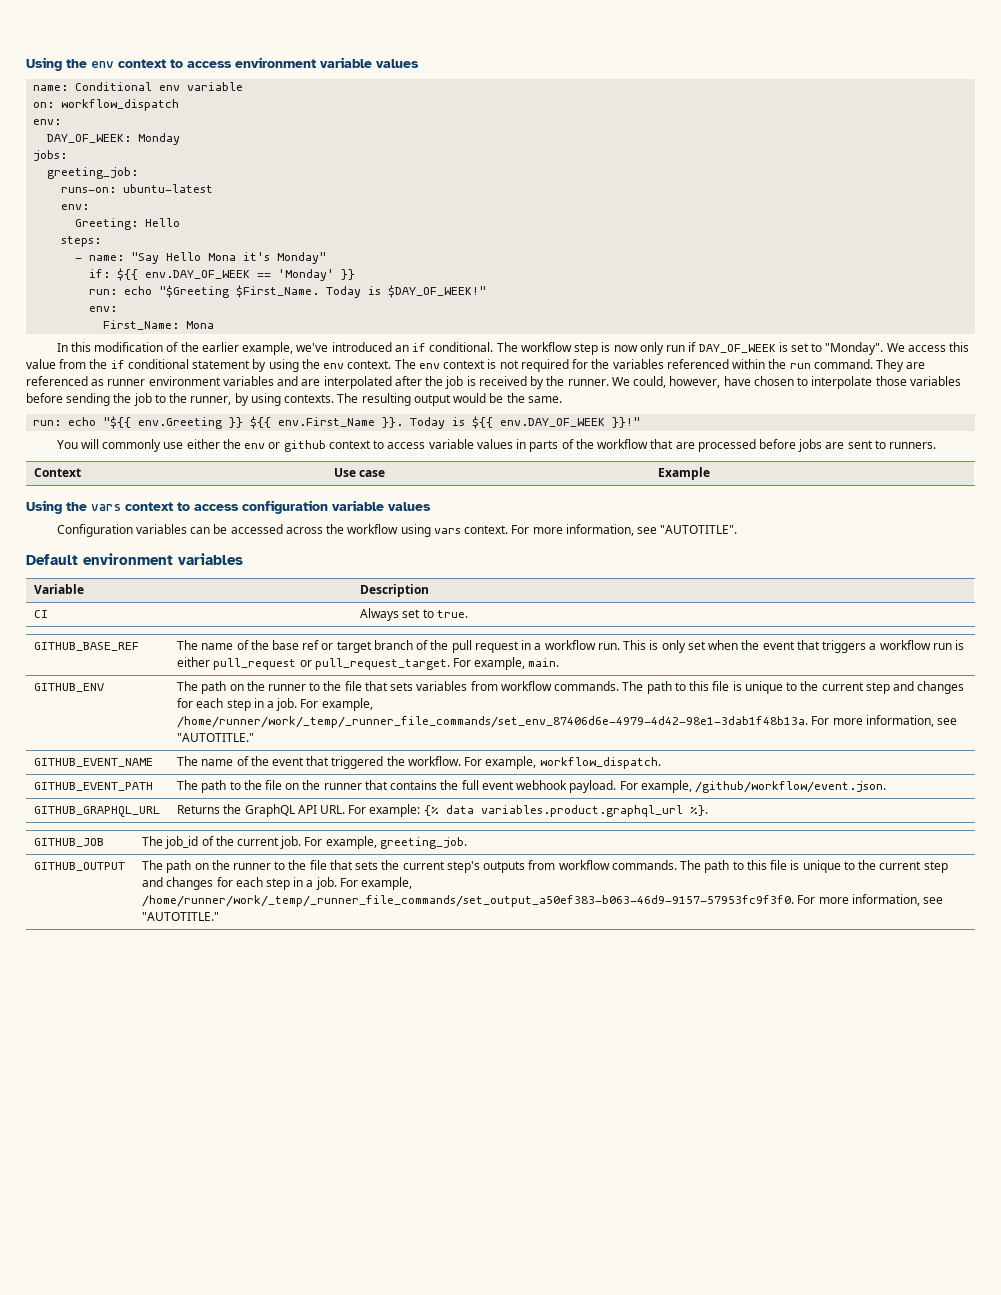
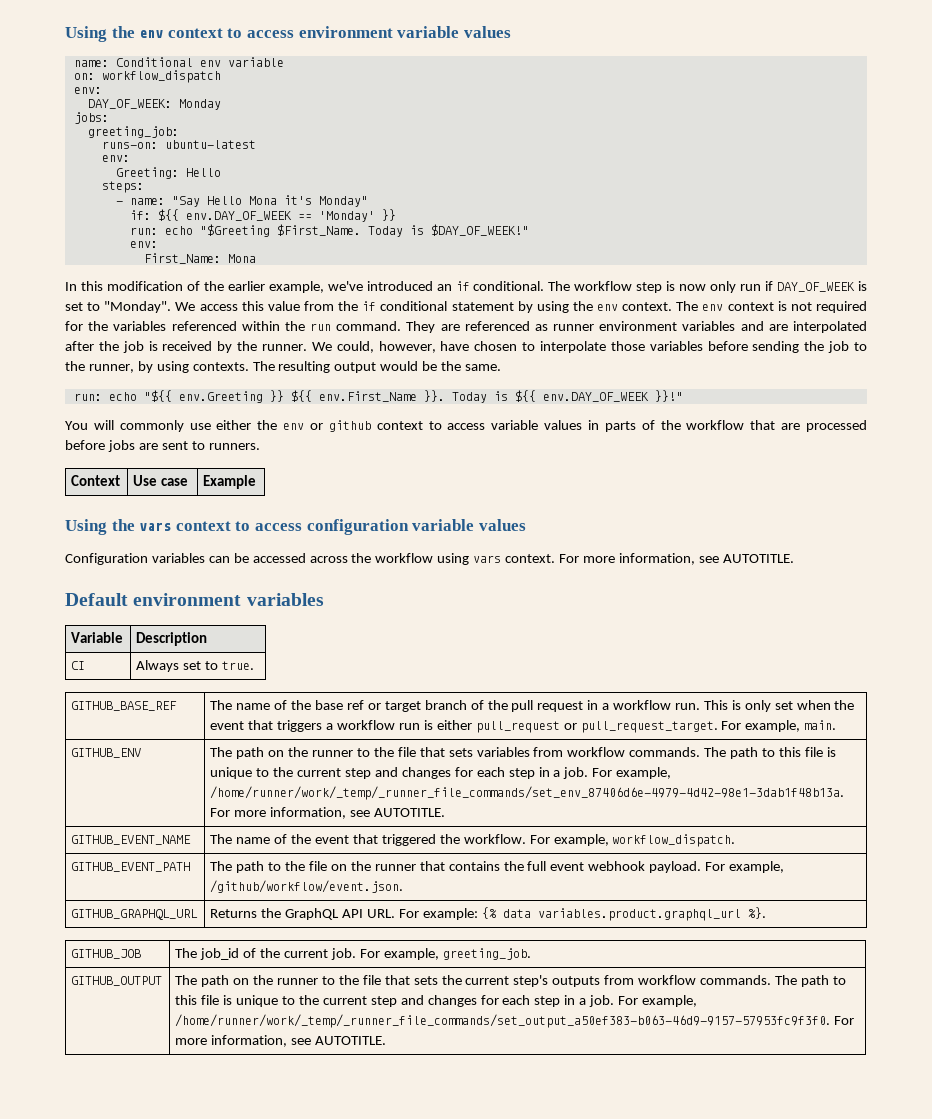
- Configuration variables can be accessed across the workflow using vars context. For more information, see "AUTOTITLE".
+ Configuration variables can be accessed across the workflow using vars context. For more information, see AUTOTITLE.
- For example, /home/runner/work/_temp/_runner_file_commands/set_env_87406d6e-4979-4d42-98e1-3dab1f48b13a. For more information, see "AUTOTITLE."
+ For example, /home/runner/work/_temp/_runner_file_commands/set_env_87406d6e-4979-4d42-98e1-3dab1f48b13a. For more information, see AUTOTITLE.
- For example, /home/runner/work/_temp/_runner_file_commands/set_output_a50ef383-b063-46d9-9157-57953fc9f3f0. For more information, see "AUTOTITLE."
+ For example, /home/runner/work/_temp/_runner_file_commands/set_output_a50ef383-b063-46d9-9157-57953fc9f3f0. For more information, see AUTOTITLE.

